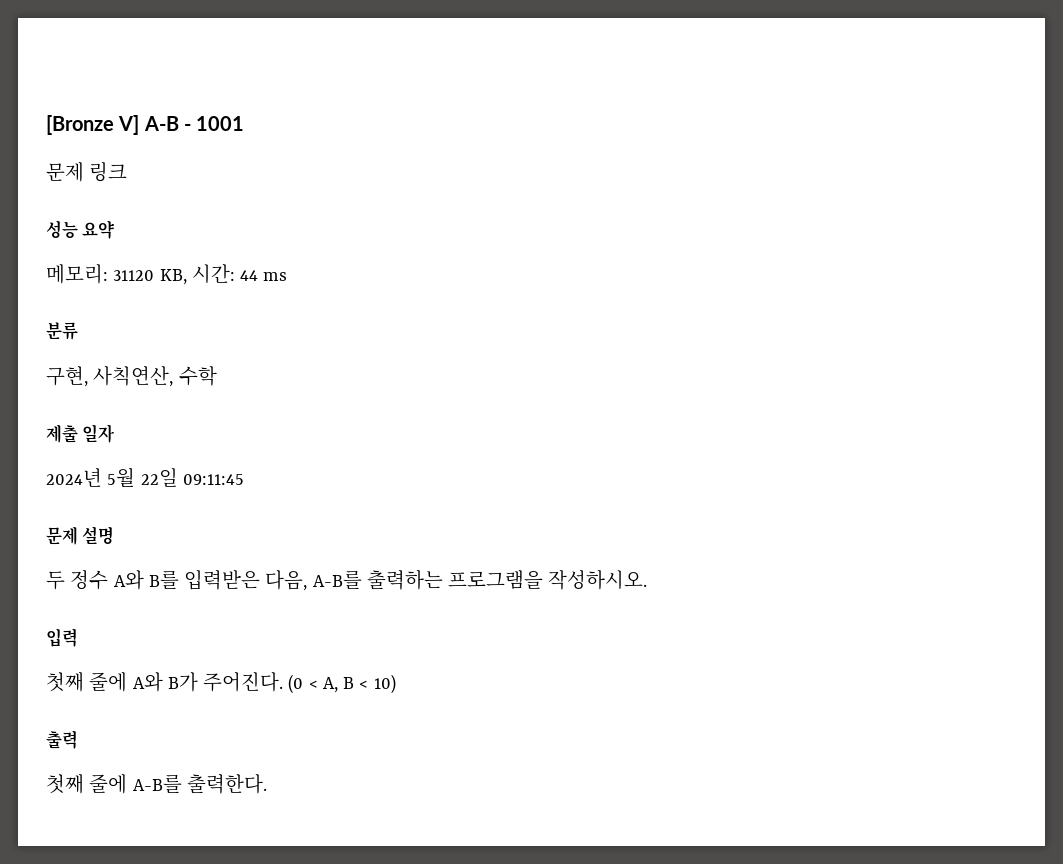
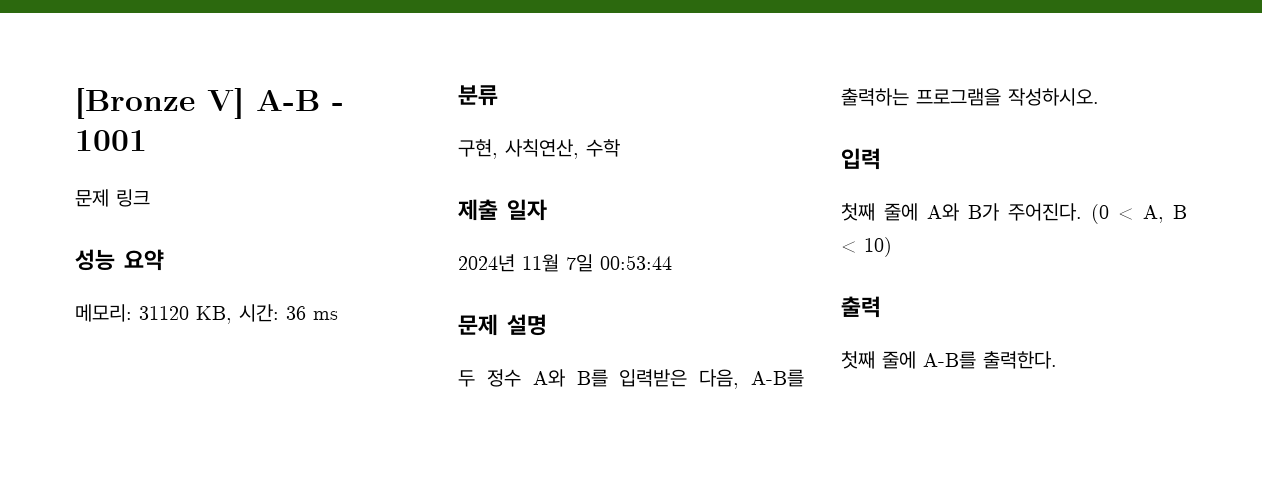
- 메모리: 31120 KB, 시간: 44 ms
+ 메모리: 31120 KB, 시간: 36 ms
- 2024년 5월 22일 09:11:45
+ 2024년 11월 7일 00:53:44

